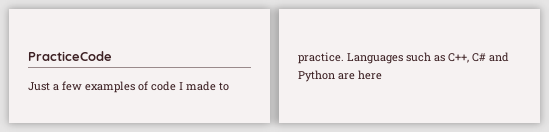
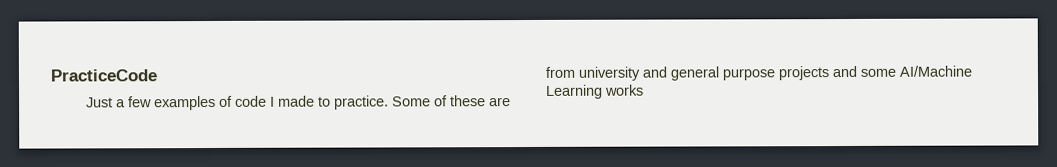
- Languages such as C++, C# and Python are here
+ Some of these are from university and general purpose projects and some AI/Machine Learning works

